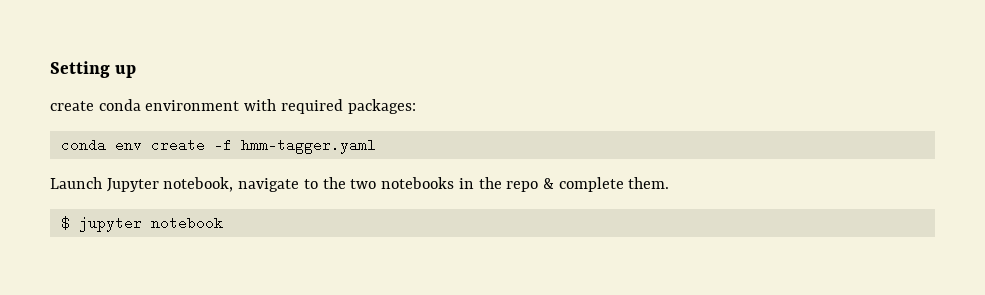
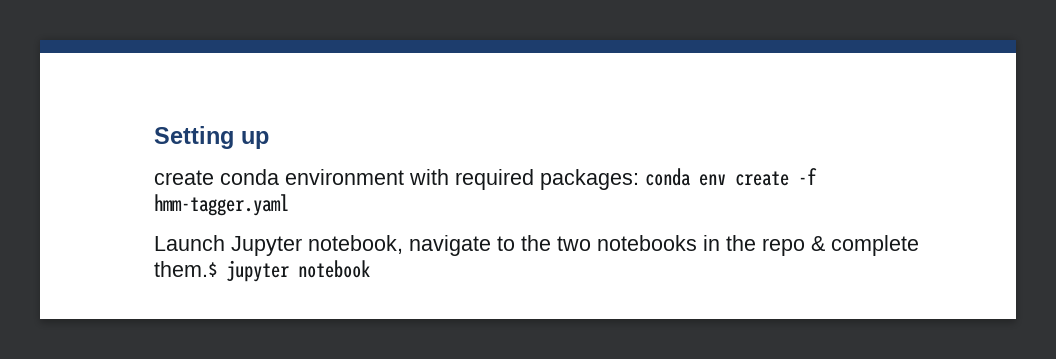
- create conda environment with required packages:
- conda env create -f hmm-tagger.yaml
+ create conda environment with required packages: conda env create -f hmm-tagger.yaml
- Launch Jupyter notebook, navigate to the two notebooks in the repo & complete them.
- $ jupyter notebook
+ Launch Jupyter notebook, navigate to the two notebooks in the repo & complete them.$ jupyter notebook

